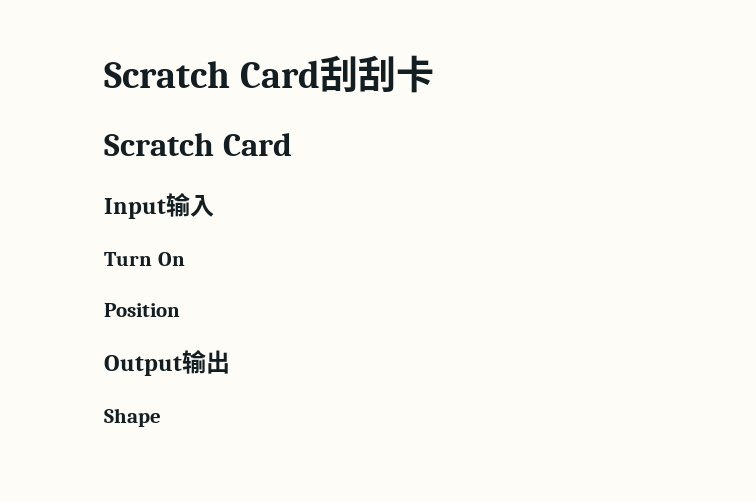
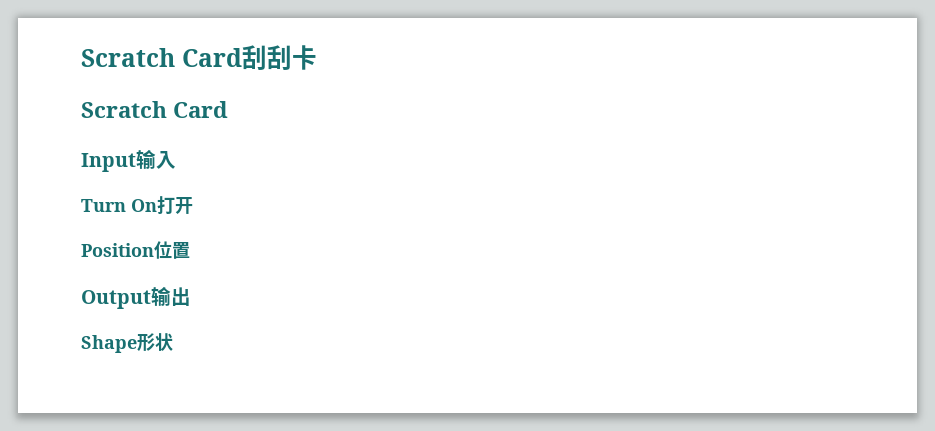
- Turn On
+ Turn On打开
- Position
+ Position位置
- Shape
+ Shape形状

